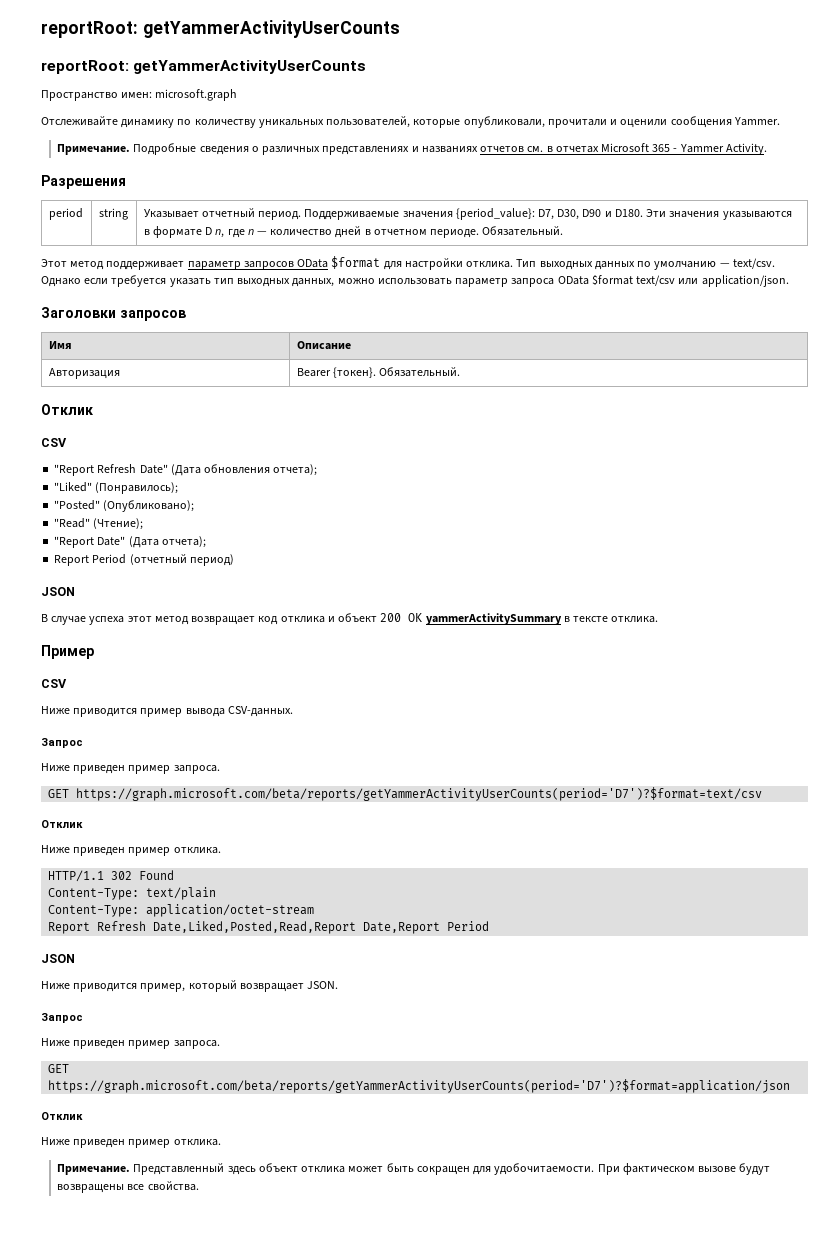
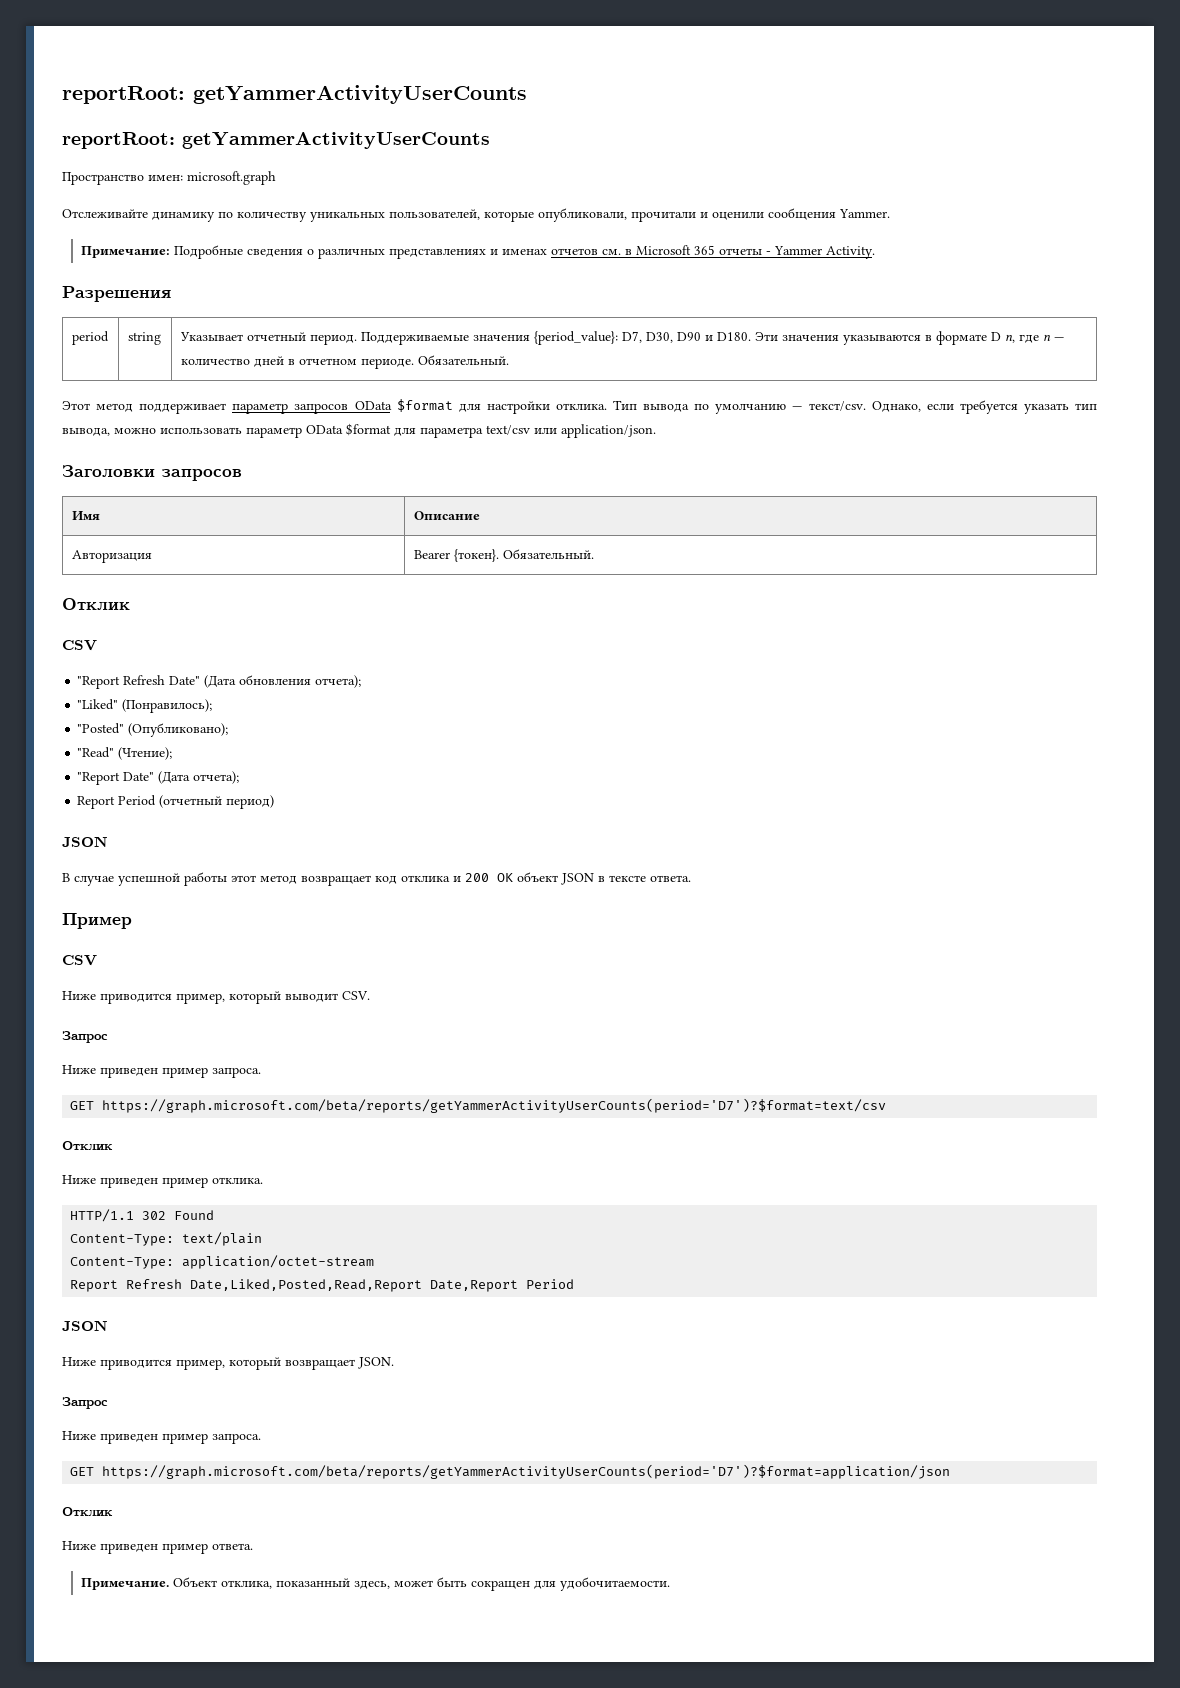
- Примечание. Подробные сведения о различных представлениях и названиях отчетов см. в отчетах Microsoft 365 - Yammer Activity.
+ Примечание: Подробные сведения о различных представлениях и именах отчетов см. в Microsoft 365 отчеты - Yammer Activity.
- Тип выходных данных по умолчанию — text/csv. Однако если требуется указать тип выходных данных, можно использовать параметр запроса OData $format text/csv или application/json.
+ Тип вывода по умолчанию — текст/csv. Однако, если требуется указать тип вывода, можно использовать параметр OData $format для параметра text/csv или application/json.
- В случае успеха этот метод возвращает код отклика и объект 200 OK yammerActivitySummary в тексте отклика.
+ В случае успешной работы этот метод возвращает код отклика и 200 OK объект JSON в тексте ответа.
- Ниже приводится пример вывода CSV-данных.
+ Ниже приводится пример, который выводит CSV.
  GET https://graph.microsoft.com/beta/reports/getYammerActivityUserCounts(period='D7')?$format=application/json
  Отклик
- Ниже приведен пример отклика.
- Примечание. Представленный здесь объект отклика может быть сокращен для удобочитаемости. При фактическом вызове будут возвращены все свойства.
+ Ниже приведен пример ответа.
+ Примечание. Объект отклика, показанный здесь, может быть сокращен для удобочитаемости.

